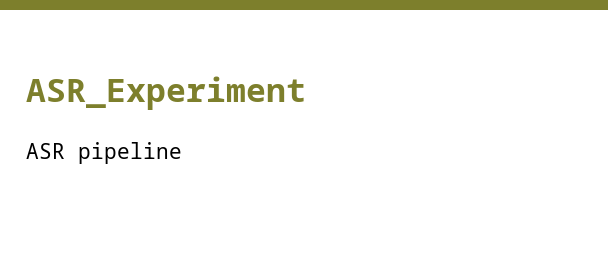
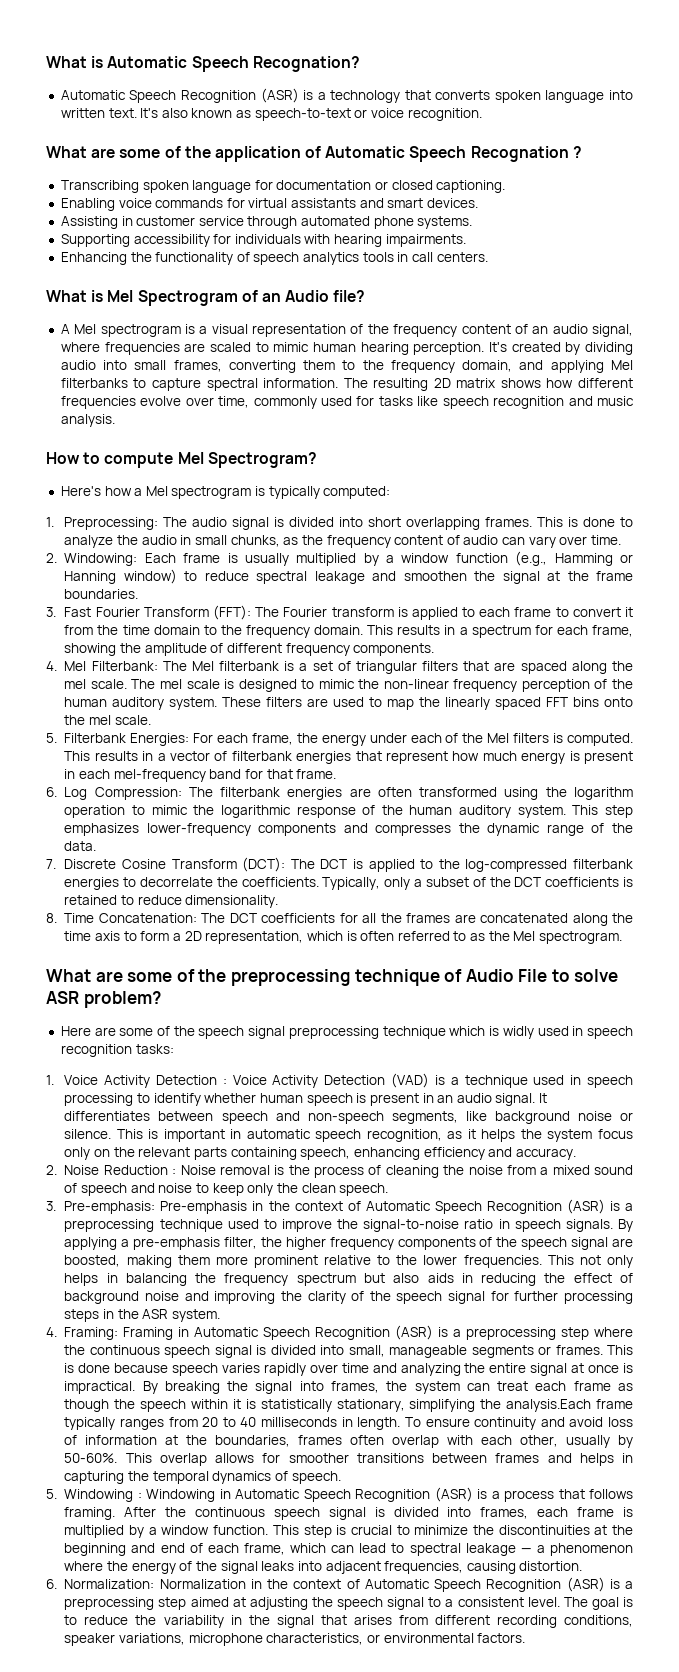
- ASR_Experiment
- ASR pipeline
+ What is Automatic Speech Recognation?
+ Automatic Speech Recognition (ASR) is a technology that converts spoken language into written text. It's also known as speech-to-text or voice recognition.
+ What are some of the application of Automatic Speech Recognation ?
+ Transcribing spoken language for documentation or closed captioning.
+ Enabling voice commands for virtual assistants and smart devices.
+ Assisting in customer service through automated phone systems.
+ Supporting accessibility for individuals with hearing impairments.
+ Enhancing the functionality of speech analytics tools in call centers.
+ What is Mel Spectrogram of an Audio file?
+ A Mel spectrogram is a visual representation of the frequency content of an audio signal, where frequencies are scaled to mimic human hearing perception. It's created by dividing audio into small frames, converting them to the frequency domain, and applying Mel filterbanks to capture spectral information. The resulting 2D matrix shows how different frequencies evolve over time, commonly used for tasks like speech recognition and music analysis.
+ How to compute Mel Spectrogram?
+ Here's how a Mel spectrogram is typically computed:
+ 1. Preprocessing: The audio signal is divided into short overlapping frames. This is done to analyze the audio in small chunks, as the frequency content of audio can vary over time.
+ 2. Windowing: Each frame is usually multiplied by a window function (e.g., Hamming or Hanning window) to reduce spectral leakage and smoothen the signal at the frame boundaries.
+ 3. Fast Fourier Transform (FFT): The Fourier transform is applied to each frame to convert it from the time domain to the frequency domain. This results in a spectrum for each frame, showing the amplitude of different frequency components.
+ 4. Mel Filterbank: The Mel filterbank is a set of triangular filters that are spaced along the mel scale. The mel scale is designed to mimic the non-linear frequency perception of the human auditory system. These filters are used to map the linearly spaced FFT bins onto the mel scale.
+ 5. Filterbank Energies: For each frame, the energy under each of the Mel filters is computed. This results in a vector of filterbank energies that represent how much energy is present in each mel-frequency band for that frame.
+ 6. Log Compression: The filterbank energies are often transformed using the logarithm operation to mimic the logarithmic response of the human auditory system. This step emphasizes lower-frequency components and compresses the dynamic range of the data.
+ 7. Discrete Cosine Transform (DCT): The DCT is applied to the log-compressed filterbank energies to decorrelate the coefficients. Typically, only a subset of the DCT coefficients is retained to reduce dimensionality.
+ 8. Time Concatenation: The DCT coefficients for all the frames are concatenated along the time axis to form a 2D representation, which is often referred to as the Mel spectrogram.
+ What are some of the preprocessing technique of Audio File to solve ASR problem?
+ Here are some of the speech signal preprocessing technique which is widly used in speech recognition tasks:
+ 1. Voice Activity Detection : Voice Activity Detection (VAD) is a technique used in speech processing to identify whether human speech is present in an audio signal. It differentiates between speech and non-speech segments, like background noise or silence. This is important in automatic speech recognition, as it helps the system focus only on the relevant parts containing speech, enhancing efficiency and accuracy.
+ 2. Noise Reduction : Noise removal is the process of cleaning the noise from a mixed sound of speech and noise to keep only the clean speech.
+ 3. Pre-emphasis: Pre-emphasis in the context of Automatic Speech Recognition (ASR) is a preprocessing technique used to improve the signal-to-noise ratio in speech signals. By applying a pre-emphasis filter, the higher frequency components of the speech signal are boosted, making them more prominent relative to the lower frequencies. This not only helps in balancing the frequency spectrum but also aids in reducing the effect of background noise and improving the clarity of the speech signal for further processing steps in the ASR system.
+ 4. Framing: Framing in Automatic Speech Recognition (ASR) is a preprocessing step where the continuous speech signal is divided into small, manageable segments or frames. This is done because speech varies rapidly over time and analyzing the entire signal at once is impractical. By breaking the signal into frames, the system can treat each frame as though the speech within it is statistically stationary, simplifying the analysis.Each frame typically ranges from 20 to 40 milliseconds in length. To ensure continuity and avoid loss of information at the boundaries, frames often overlap with each other, usually by 50-60%. This overlap allows for smoother transitions between frames and helps in capturing the temporal dynamics of speech.
+ 5. Windowing : Windowing in Automatic Speech Recognition (ASR) is a process that follows framing. After the continuous speech signal is divided into frames, each frame is multiplied by a window function. This step is crucial to minimize the discontinuities at the beginning and end of each frame, which can lead to spectral leakage — a phenomenon where the energy of the signal leaks into adjacent frequencies, causing distortion.
+ 6. Normalization: Normalization in the context of Automatic Speech Recognition (ASR) is a preprocessing step aimed at adjusting the speech signal to a consistent level. The goal is to reduce the variability in the signal that arises from different recording conditions, speaker variations, microphone characteristics, or environmental factors.

